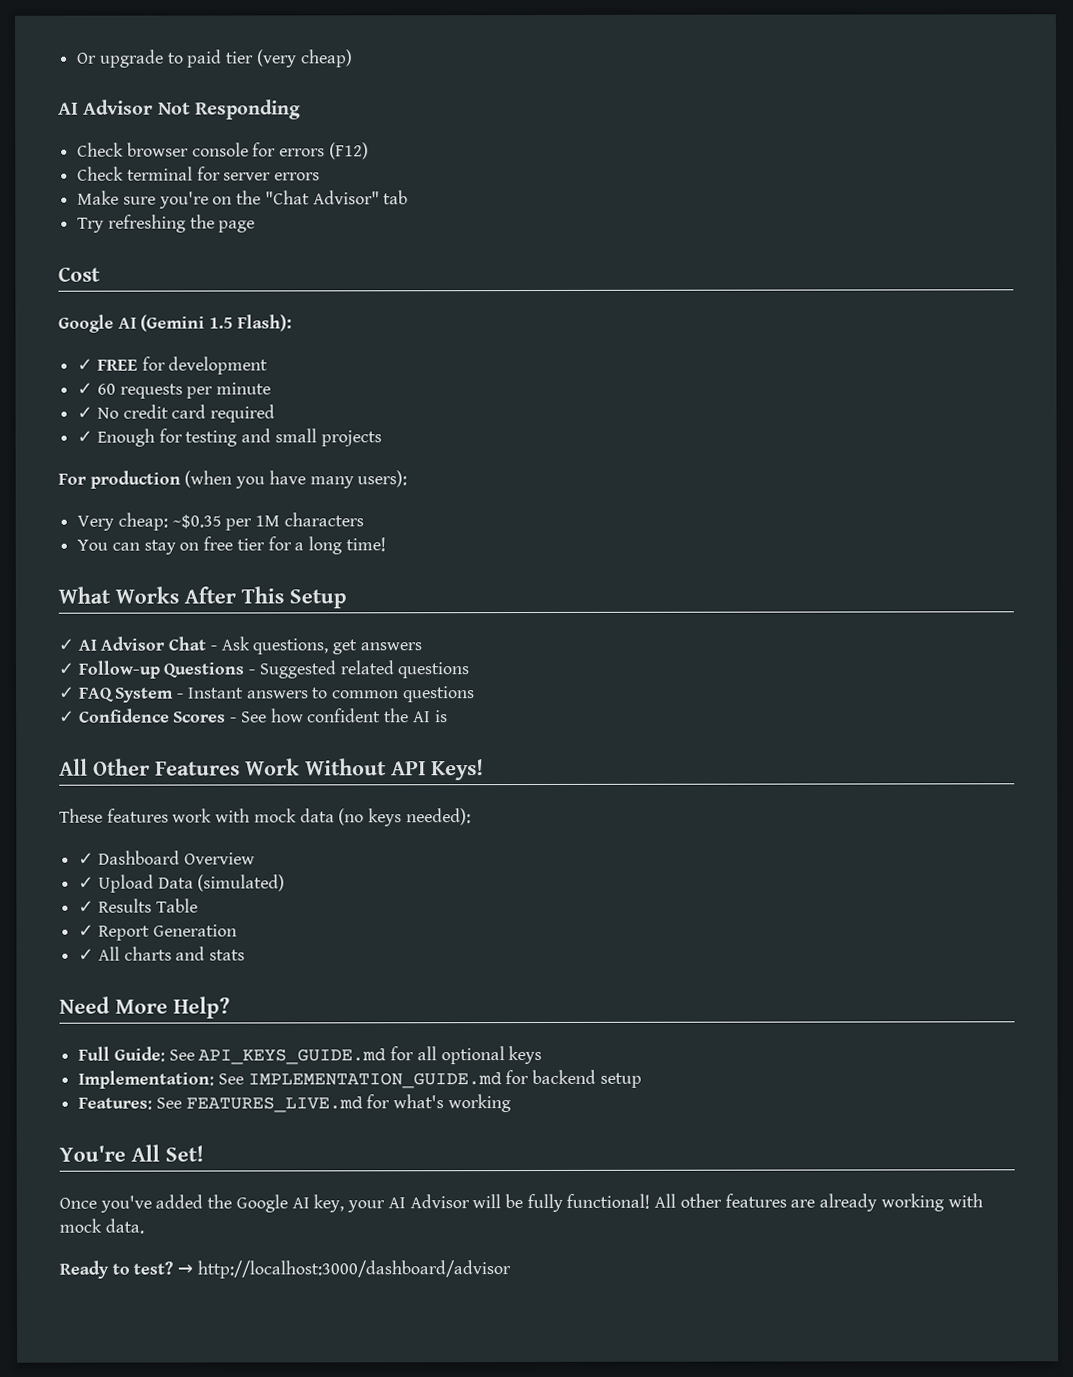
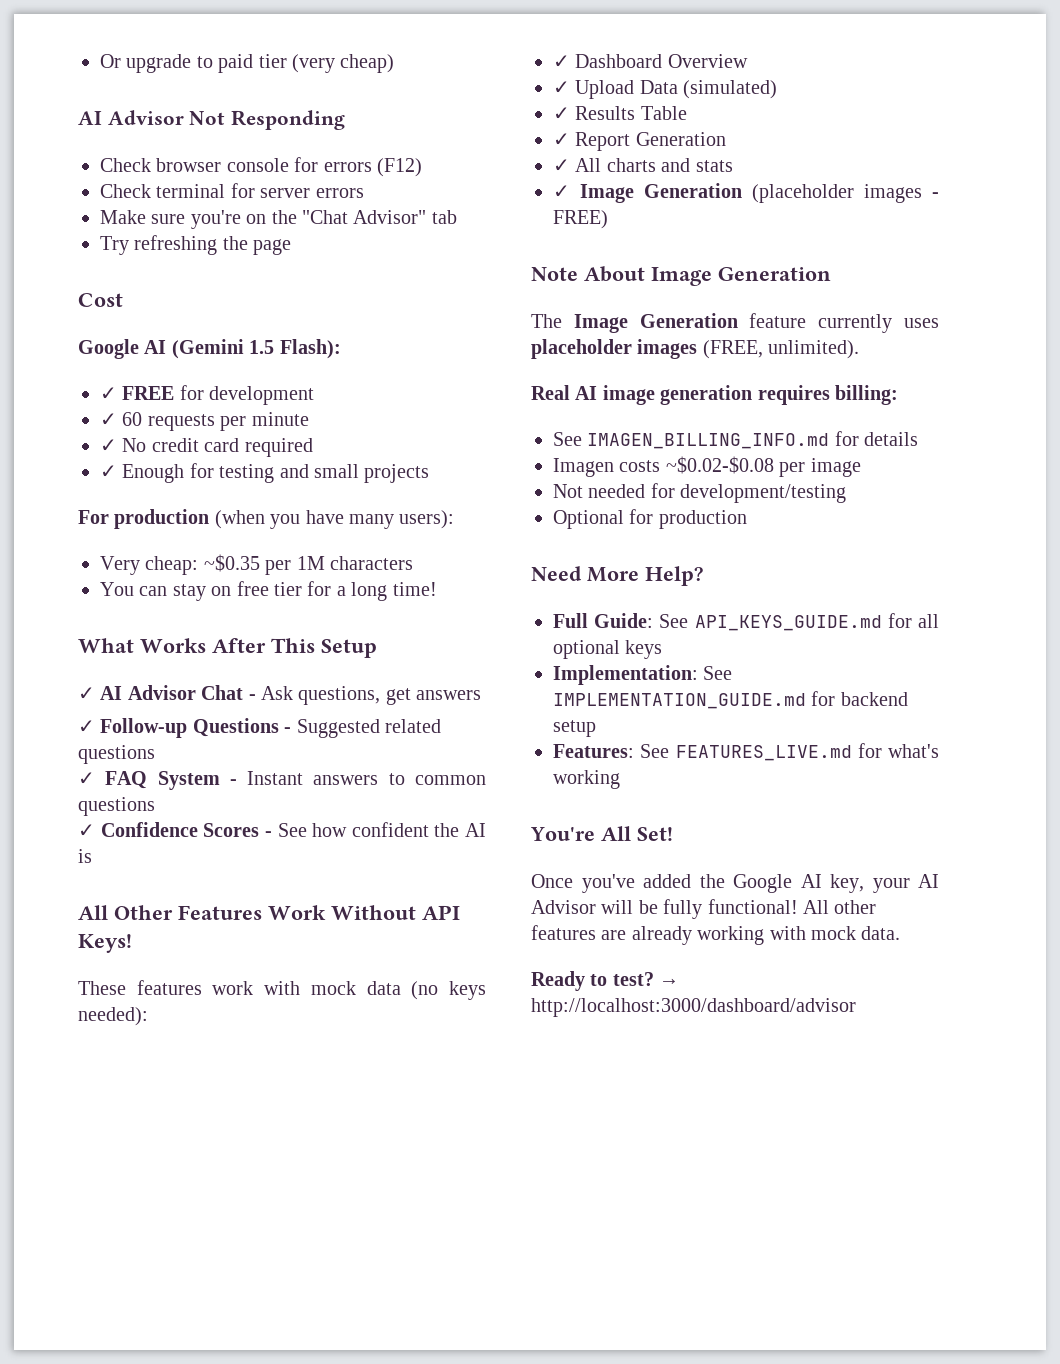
+ ✓ Image Generation (placeholder images - FREE)
+ Note About Image Generation
+ The Image Generation feature currently uses placeholder images (FREE, unlimited).
+ Real AI image generation requires billing:
+ See IMAGEN_BILLING_INFO.md for details
+ Imagen costs ~$0.02-$0.08 per image
+ Not needed for development/testing
+ Optional for production

